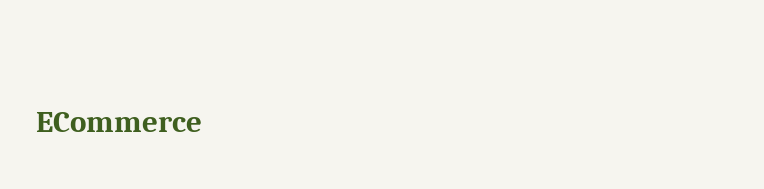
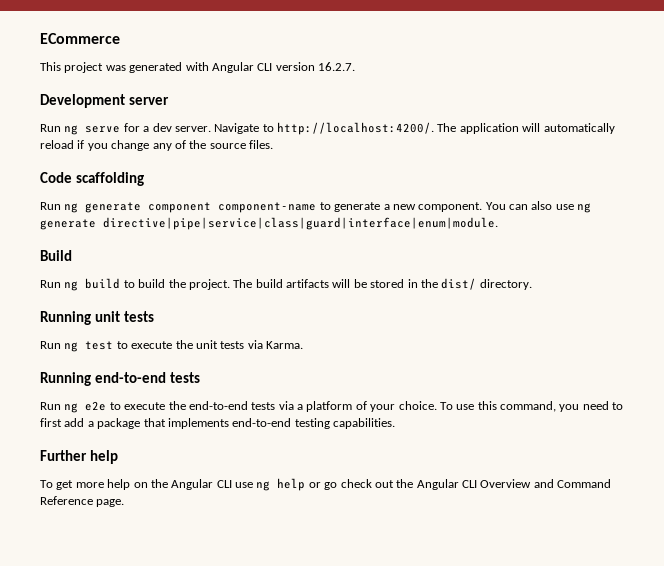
+ This project was generated with Angular CLI version 16.2.7.
+ Development server
+ Run ng serve for a dev server. Navigate to http://localhost:4200/. The application will automatically reload if you change any of the source files.
+ Code scaffolding
+ Run ng generate component component-name to generate a new component. You can also use ng generate directive|pipe|service|class|guard|interface|enum|module.
+ Build
+ Run ng build to build the project. The build artifacts will be stored in the dist/ directory.
+ Running unit tests
+ Run ng test to execute the unit tests via Karma.
+ Running end-to-end tests
+ Run ng e2e to execute the end-to-end tests via a platform of your choice. To use this command, you need to first add a package that implements end-to-end testing capabilities.
+ Further help
+ To get more help on the Angular CLI use ng help or go check out the Angular CLI Overview and Command Reference page.

